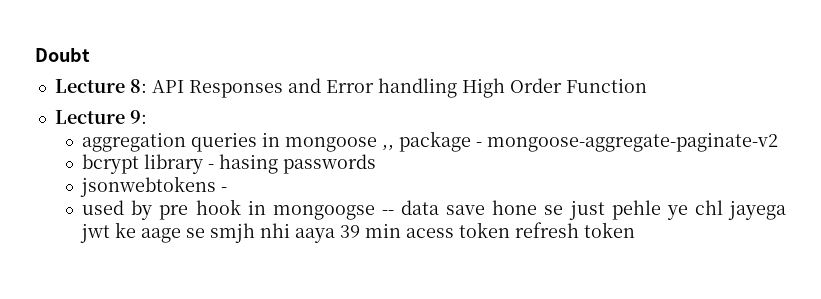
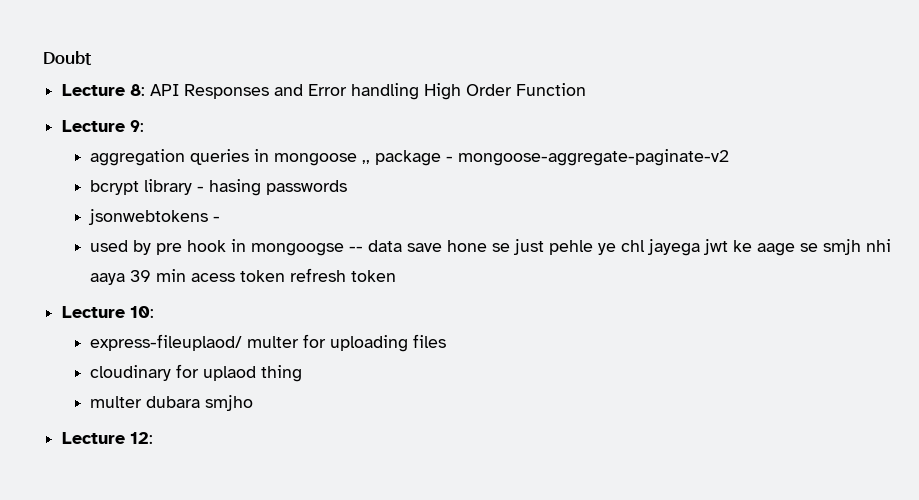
+ Lecture 10:
+ express-fileuplaod/ multer for uploading files
+ cloudinary for uplaod thing
+ multer dubara smjho
+ Lecture 12:

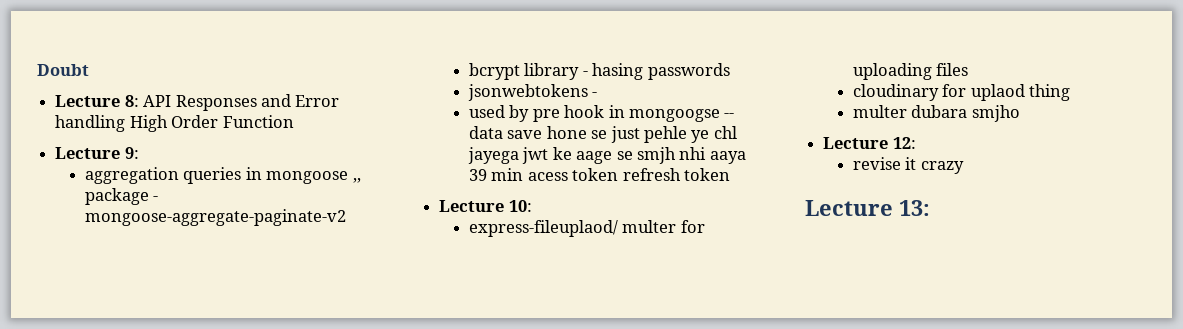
+ revise it crazy
+ Lecture 13:

